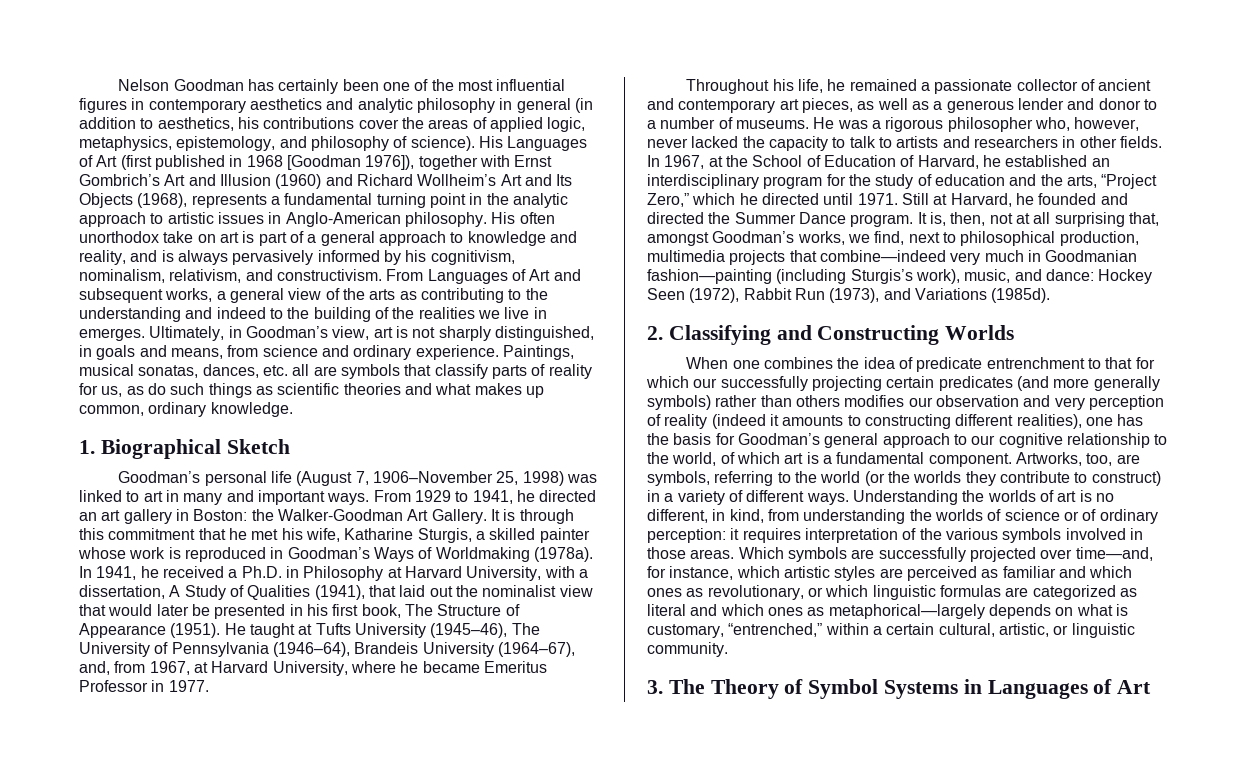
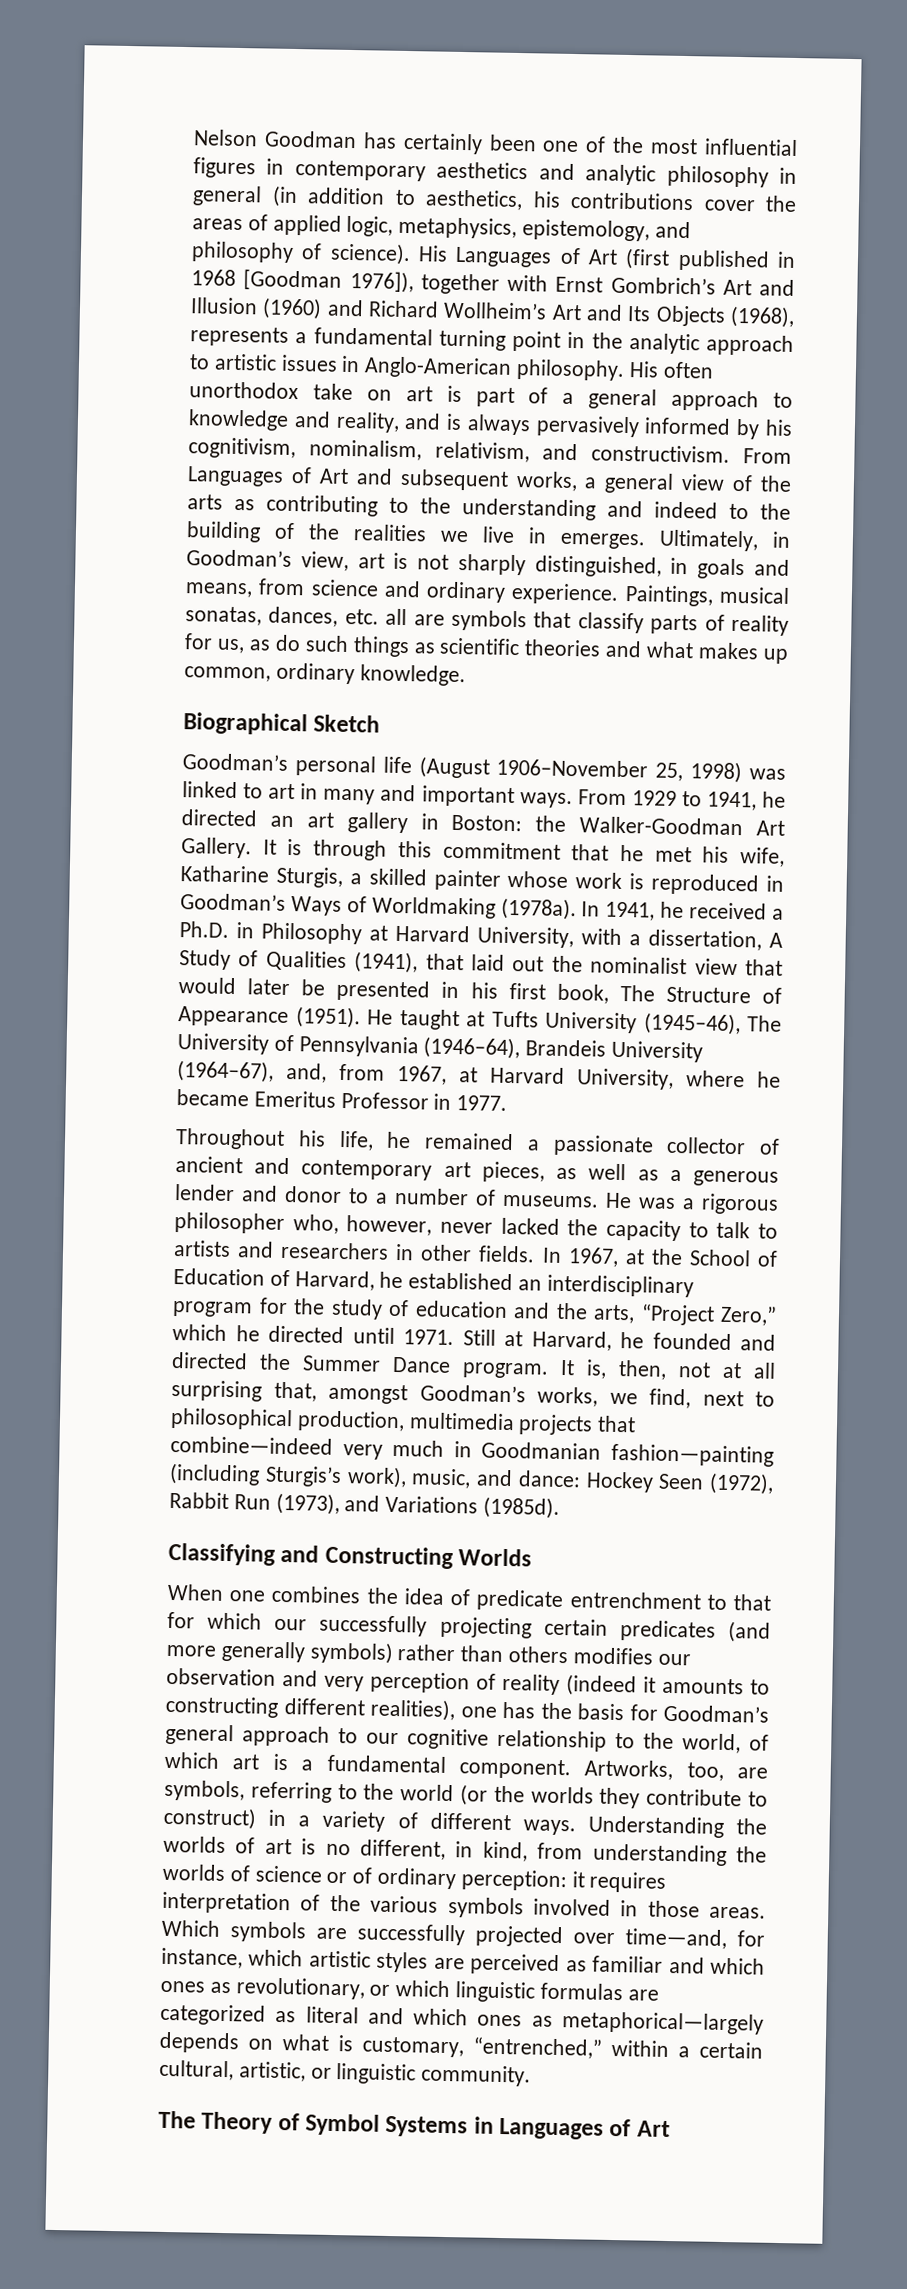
- 1. Biographical Sketch
+ Biographical Sketch
- Goodman’s personal life (August 7, 1906–November 25, 1998) was linked to art in many and important ways.
+ Goodman’s personal life (August 1906–November 25, 1998) was linked to art in many and important ways.
- 2. Classifying and Constructing Worlds
+ Classifying and Constructing Worlds
- 3. The Theory of Symbol Systems in Languages of Art
+ The Theory of Symbol Systems in Languages of Art

